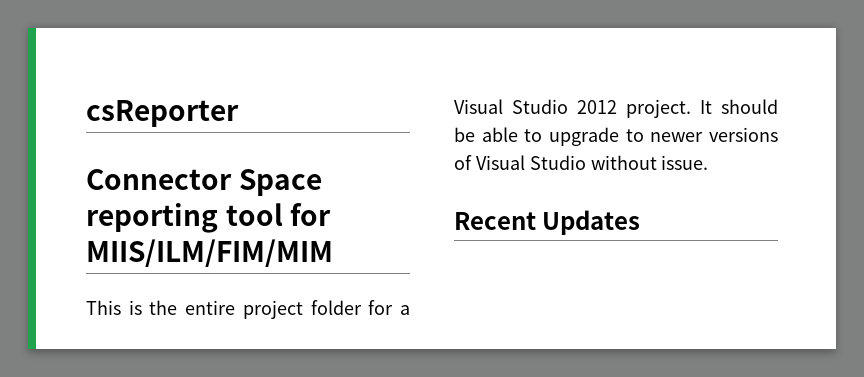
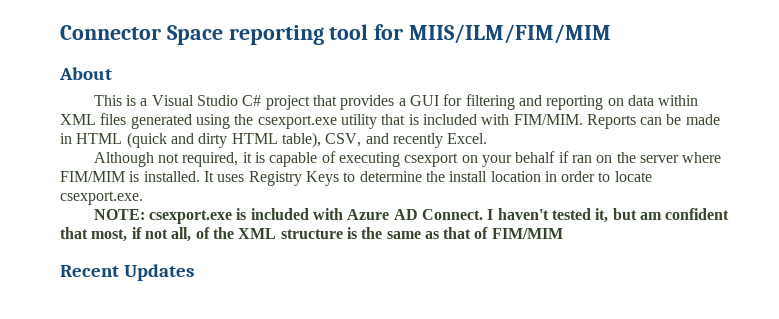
- csReporter
+ About
- This is the entire project folder for a Visual Studio 2012 project. It should be able to upgrade to newer versions of Visual Studio without issue.
+ This is a Visual Studio C# project that provides a GUI for filtering and reporting on data within XML files generated using the csexport.exe utility that is included with FIM/MIM. Reports can be made in HTML (quick and dirty HTML table), CSV, and recently Excel.
+ Although not required, it is capable of executing csexport on your behalf if ran on the server where FIM/MIM is installed. It uses Registry Keys to determine the install location in order to locate csexport.exe.
+ NOTE: csexport.exe is included with Azure AD Connect. I haven't tested it, but am confident that most, if not all, of the XML structure is the same as that of FIM/MIM

